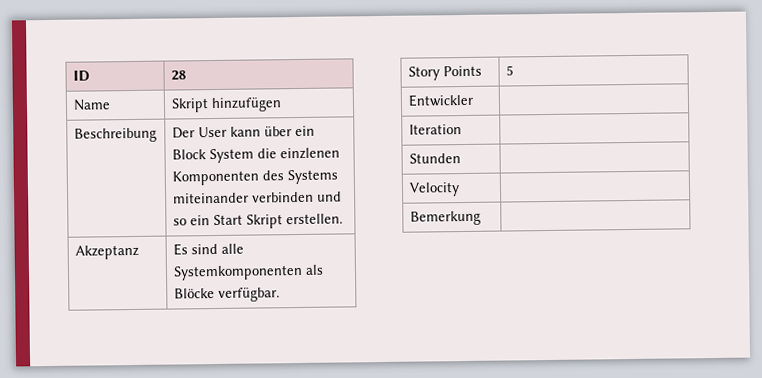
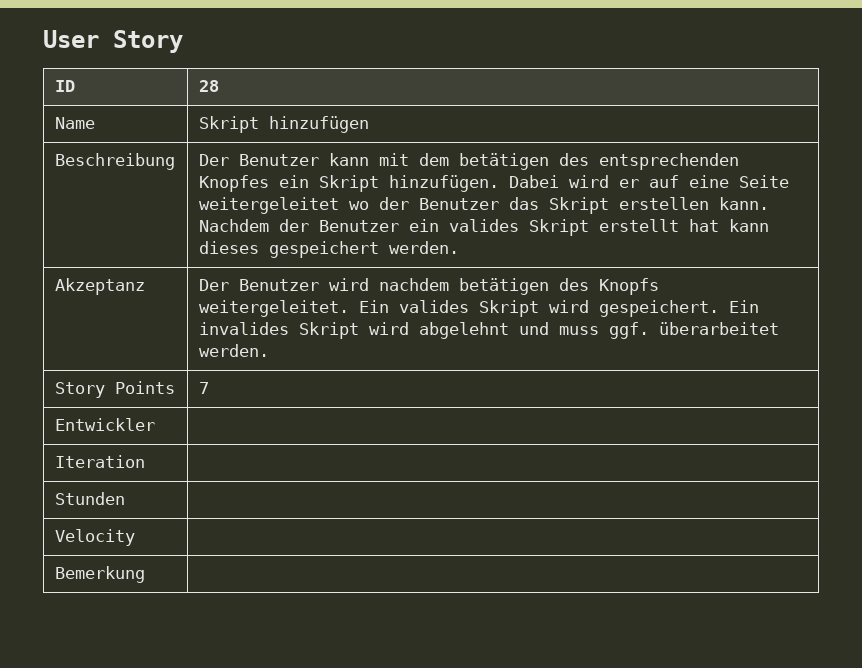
+ User Story
- Beschreibung | Der User kann über ein Block System die einzlenen Komponenten des Systems miteinander verbinden und so ein Start Skript erstellen.
- Akzeptanz | Es sind alle Systemkomponenten als Blöcke verfügbar.
+ Beschreibung | Der Benutzer kann mit dem betätigen des entsprechenden Knopfes ein Skript hinzufügen. Dabei wird er auf eine Seite weitergeleitet wo der Benutzer das Skript erstellen kann. Nachdem der Benutzer ein valides Skript erstellt hat kann dieses gespeichert werden.
+ Akzeptanz | Der Benutzer wird nachdem betätigen des Knopfs weitergeleitet. Ein valides Skript wird gespeichert. Ein invalides Skript wird abgelehnt und muss ggf. überarbeitet werden.
- Story Points | 5
+ Story Points | 7

